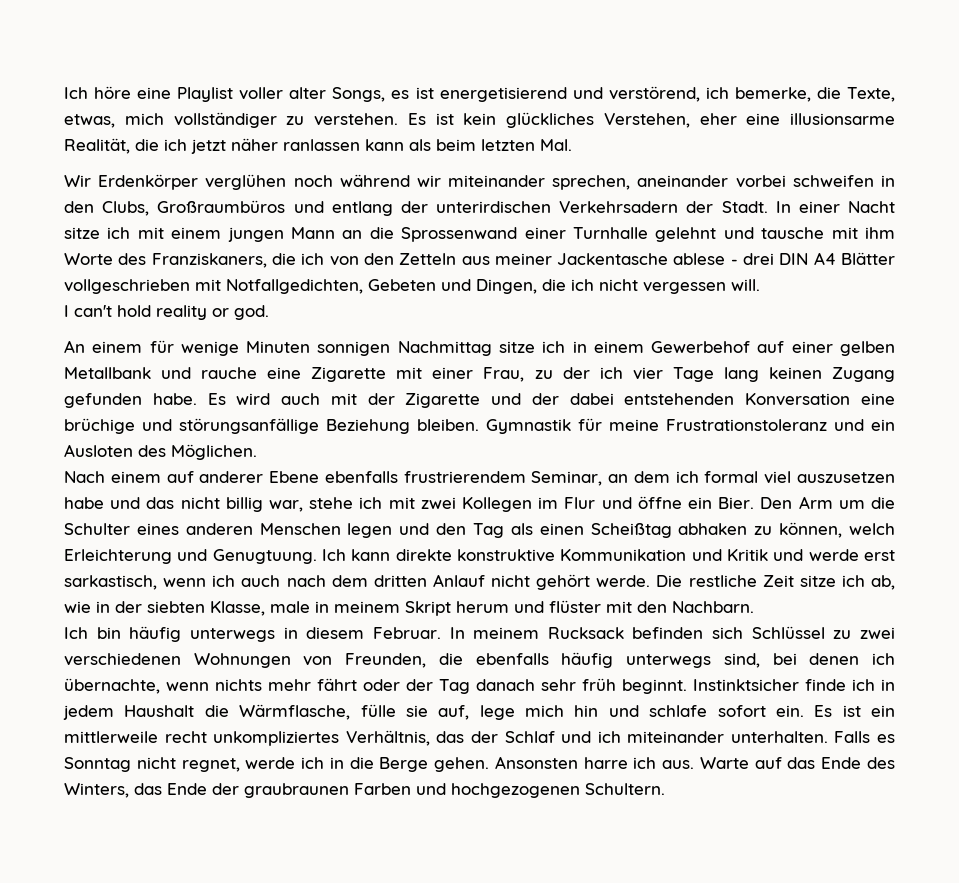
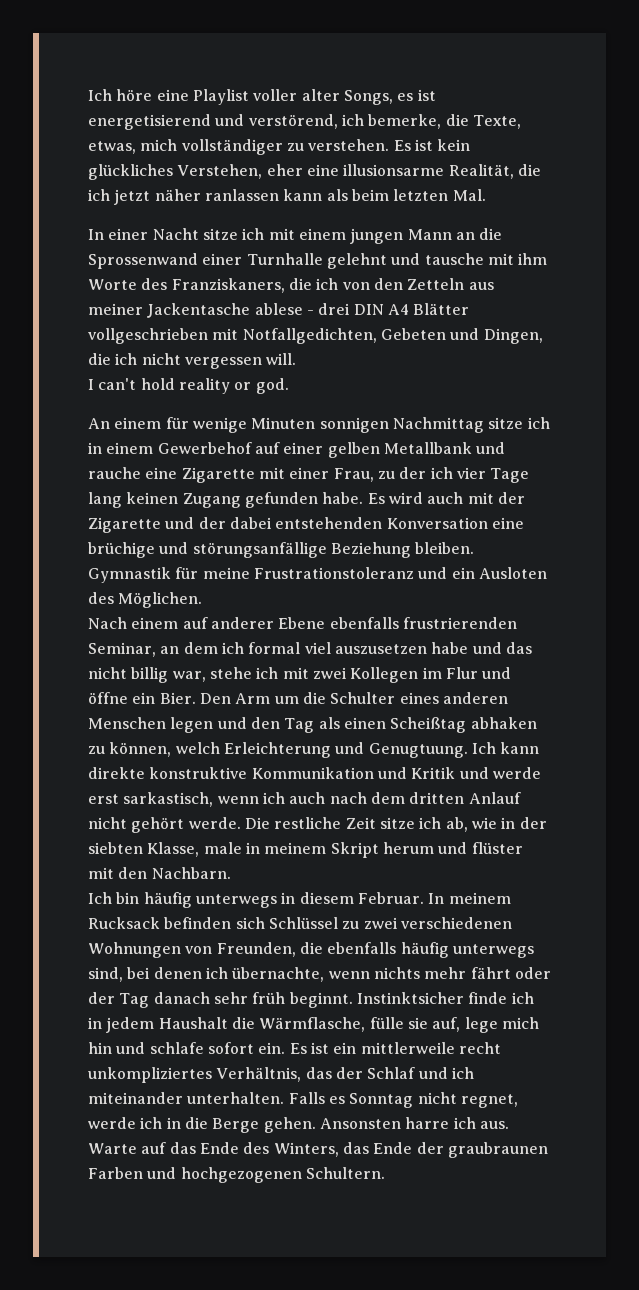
- Wir Erdenkörper verglühen noch während wir miteinander sprechen, aneinander vorbei schweifen in den Clubs, Großraumbüros und entlang der unterirdischen Verkehrsadern der Stadt.
- Nach einem auf anderer Ebene ebenfalls frustrierendem Seminar, an dem ich formal viel auszusetzen habe und das nicht billig war, stehe ich mit zwei Kollegen im Flur und öffne ein Bier.
+ Nach einem auf anderer Ebene ebenfalls frustrierenden Seminar, an dem ich formal viel auszusetzen habe und das nicht billig war, stehe ich mit zwei Kollegen im Flur und öffne ein Bier.

